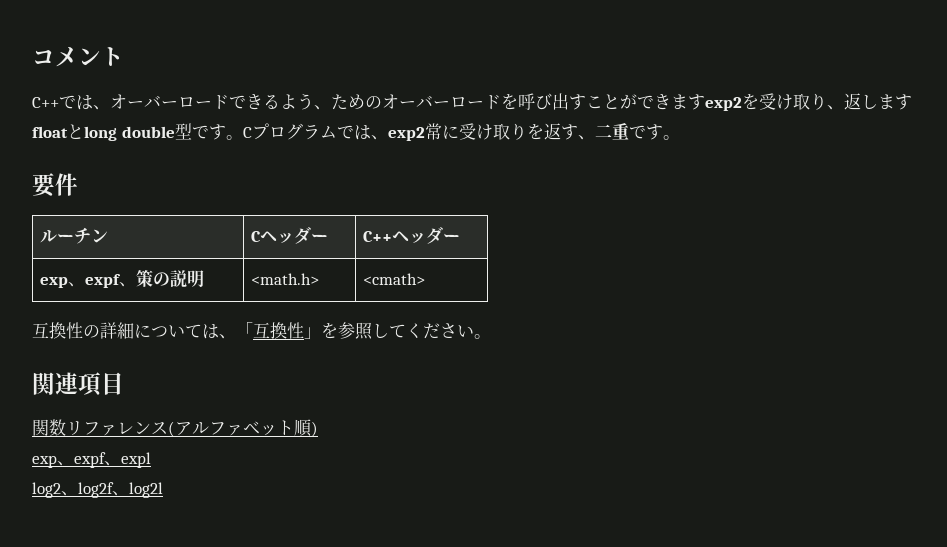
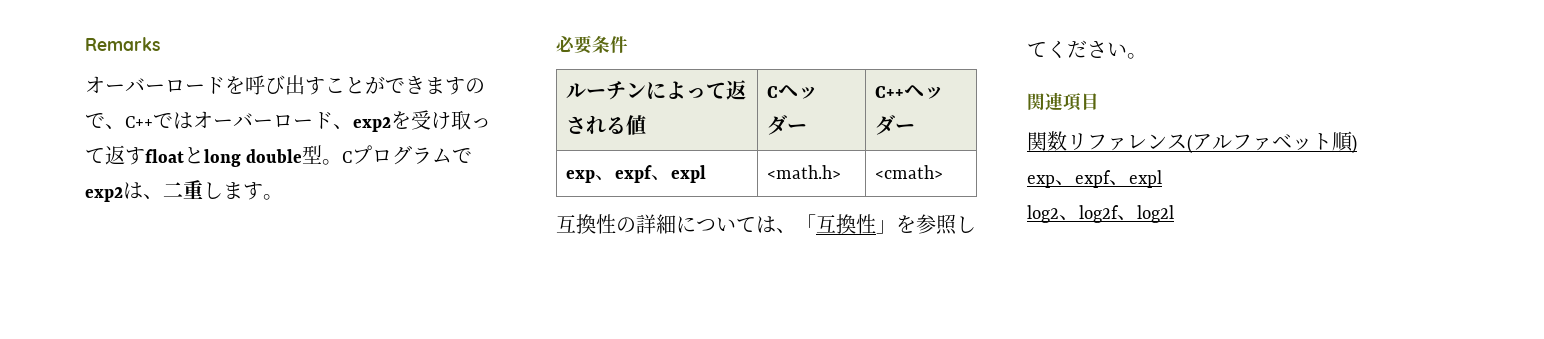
- コメント
- C++では、オーバーロードできるよう、ためのオーバーロードを呼び出すことができますexp2を受け取り、返しますfloatとlong double型です。
+ Remarks
+ オーバーロードを呼び出すことができますので、C++ではオーバーロード、exp2を受け取って返すfloatとlong double型。
- Cプログラムでは、exp2常に受け取りを返す、二重です。
+ Cプログラムでexp2は、二重します。
- 要件
+ 必要条件
- ルーチン | Cヘッダー | C++ヘッダー
+ ルーチンによって返される値 | Cヘッダー | C++ヘッダー
- exp、expf、策の説明 | <math.h> | <cmath>
+ exp、expf、expl | <math.h> | <cmath>

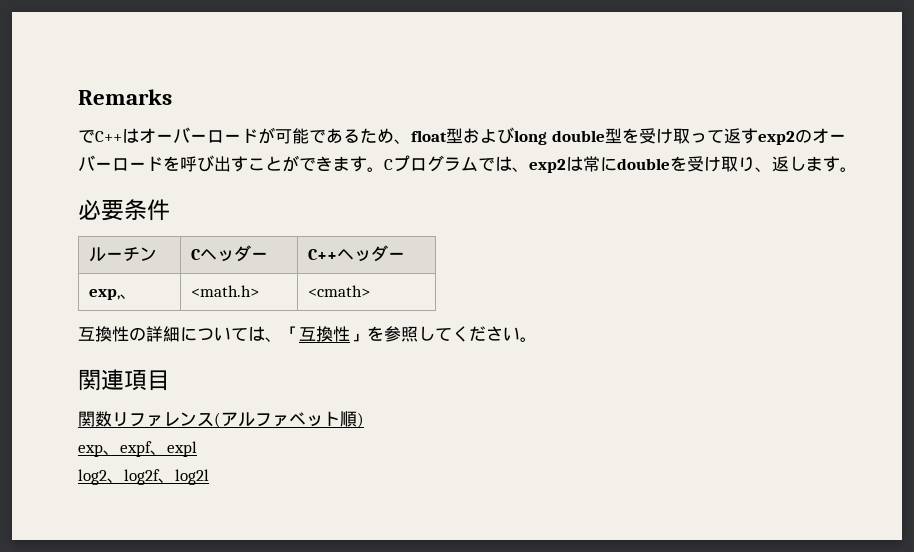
- オーバーロードを呼び出すことができますので、C++ではオーバーロード、exp2を受け取って返すfloatとlong double型。
+ でC++はオーバーロードが可能であるため、float型およびlong double型を受け取って返すexp2のオーバーロードを呼び出すことができます。
- Cプログラムでexp2は、二重します。
+ Cプログラムでは、exp2は常にdoubleを受け取り、返します。
- ルーチンによって返される値 | Cヘッダー | C++ヘッダー
+ ルーチン | Cヘッダー | C++ヘッダー
- exp、expf、expl | <math.h> | <cmath>
+ exp,、 | <math.h> | <cmath>

